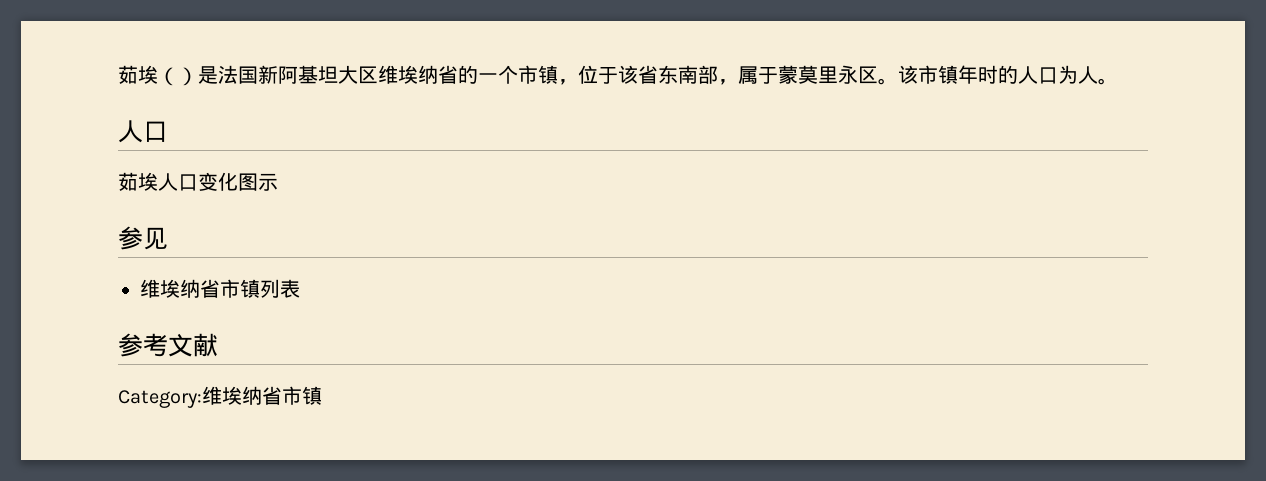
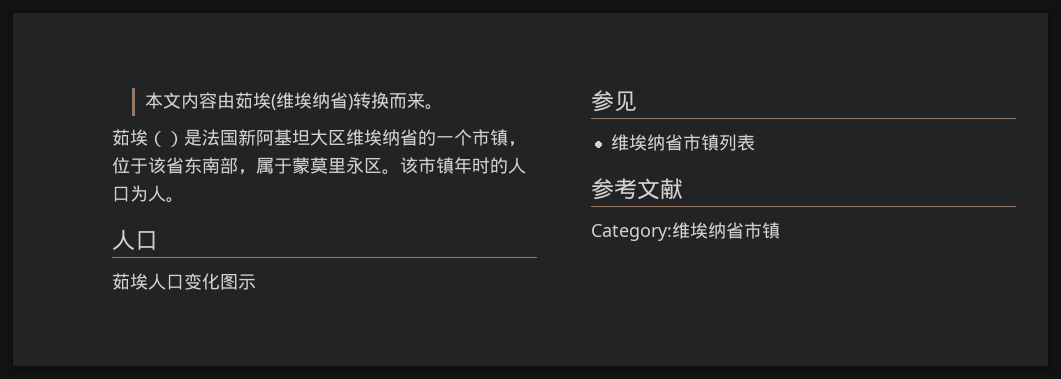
+ 本文内容由茹埃(维埃纳省)转换而来。

